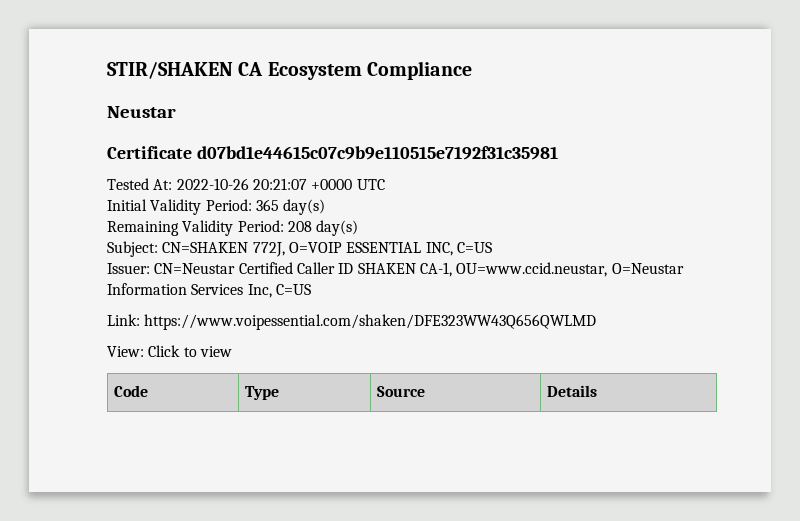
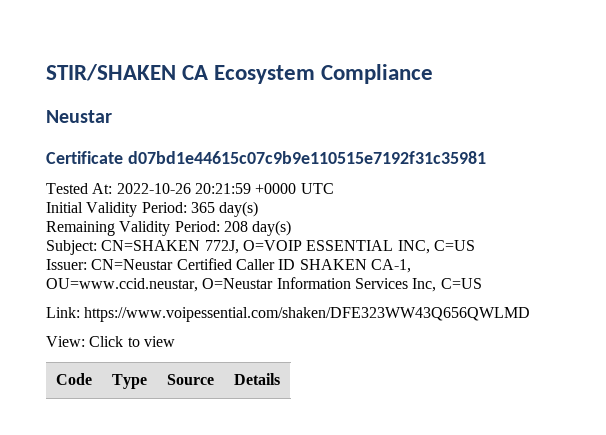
- Tested At: 2022-10-26 20:21:07 +0000 UTC
+ Tested At: 2022-10-26 20:21:59 +0000 UTC

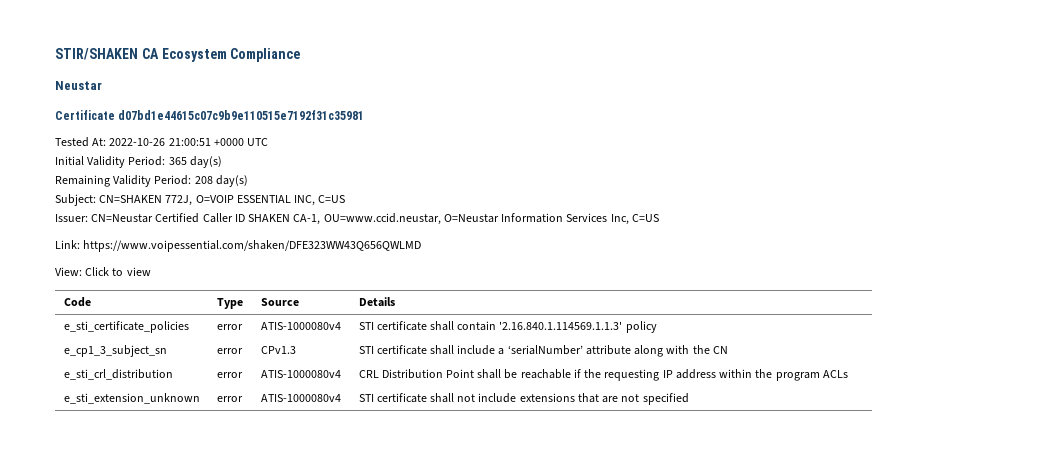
- Tested At: 2022-10-26 20:21:59 +0000 UTC
+ Tested At: 2022-10-26 21:00:51 +0000 UTC
+ e_sti_certificate_policies | error | ATIS-1000080v4 | STI certificate shall contain '2.16.840.1.114569.1.1.3' policy
+ e_cp1_3_subject_sn | error | CPv1.3 | STI certificate shall include a ‘serialNumber’ attribute along with the CN
+ e_sti_crl_distribution | error | ATIS-1000080v4 | CRL Distribution Point shall be reachable if the requesting IP address within the program ACLs
+ e_sti_extension_unknown | error | ATIS-1000080v4 | STI certificate shall not include extensions that are not specified

